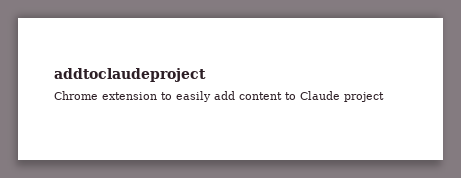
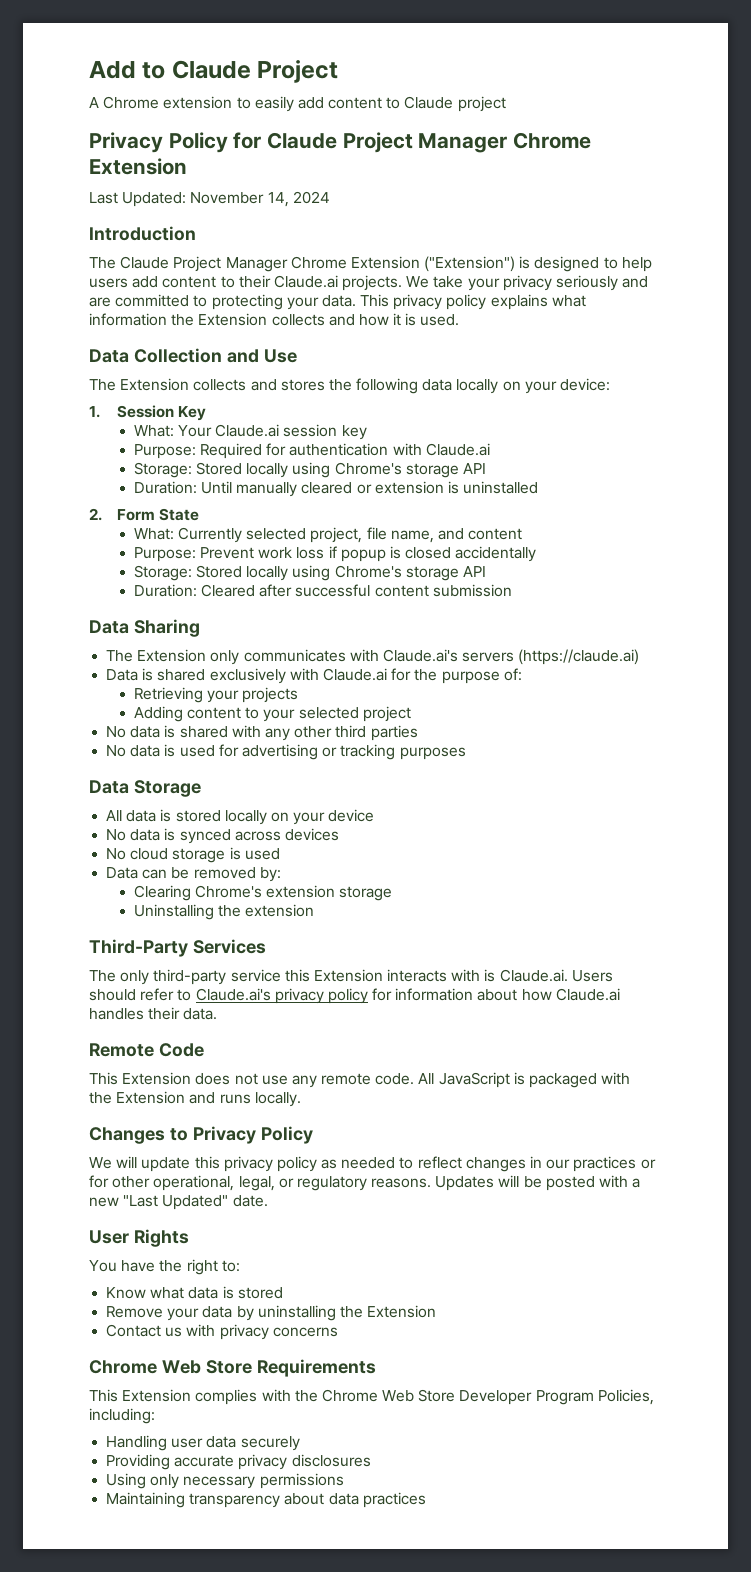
- addtoclaudeproject
- Chrome extension to easily add content to Claude project
+ Add to Claude Project
+ A Chrome extension to easily add content to Claude project
+ Privacy Policy for Claude Project Manager Chrome Extension
+ Last Updated: November 14, 2024
+ Introduction
+ The Claude Project Manager Chrome Extension ("Extension") is designed to help users add content to their Claude.ai projects. We take your privacy seriously and are committed to protecting your data. This privacy policy explains what information the Extension collects and how it is used.
+ Data Collection and Use
+ The Extension collects and stores the following data locally on your device:
+ 1. Session Key
+ What: Your Claude.ai session key
+ Purpose: Required for authentication with Claude.ai
+ Storage: Stored locally using Chrome's storage API
+ Duration: Until manually cleared or extension is uninstalled
+ 2. Form State
+ What: Currently selected project, file name, and content
+ Purpose: Prevent work loss if popup is closed accidentally
+ Storage: Stored locally using Chrome's storage API
+ Duration: Cleared after successful content submission
+ Data Sharing
+ The Extension only communicates with Claude.ai's servers (https://claude.ai)
+ Data is shared exclusively with Claude.ai for the purpose of:
+ Retrieving your projects
+ Adding content to your selected project
+ No data is shared with any other third parties
+ No data is used for advertising or tracking purposes
+ Data Storage
+ All data is stored locally on your device
+ No data is synced across devices
+ No cloud storage is used
+ Data can be removed by:
+ Clearing Chrome's extension storage
+ Uninstalling the extension
+ Third-Party Services
+ The only third-party service this Extension interacts with is Claude.ai. Users should refer to Claude.ai's privacy policy for information about how Claude.ai handles their data.
+ Remote Code
+ This Extension does not use any remote code. All JavaScript is packaged with the Extension and runs locally.
+ Changes to Privacy Policy
+ We will update this privacy policy as needed to reflect changes in our practices or for other operational, legal, or regulatory reasons. Updates will be posted with a new "Last Updated" date.
+ User Rights
+ You have the right to:
+ Know what data is stored
+ Remove your data by uninstalling the Extension
+ Contact us with privacy concerns
+ Chrome Web Store Requirements
+ This Extension complies with the Chrome Web Store Developer Program Policies, including:
+ Handling user data securely
+ Providing accurate privacy disclosures
+ Using only necessary permissions
+ Maintaining transparency about data practices

